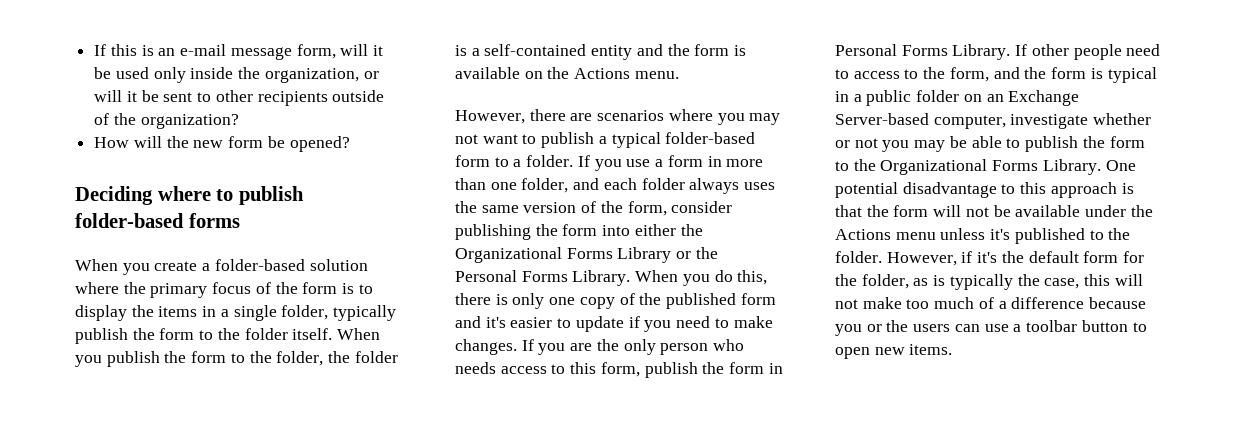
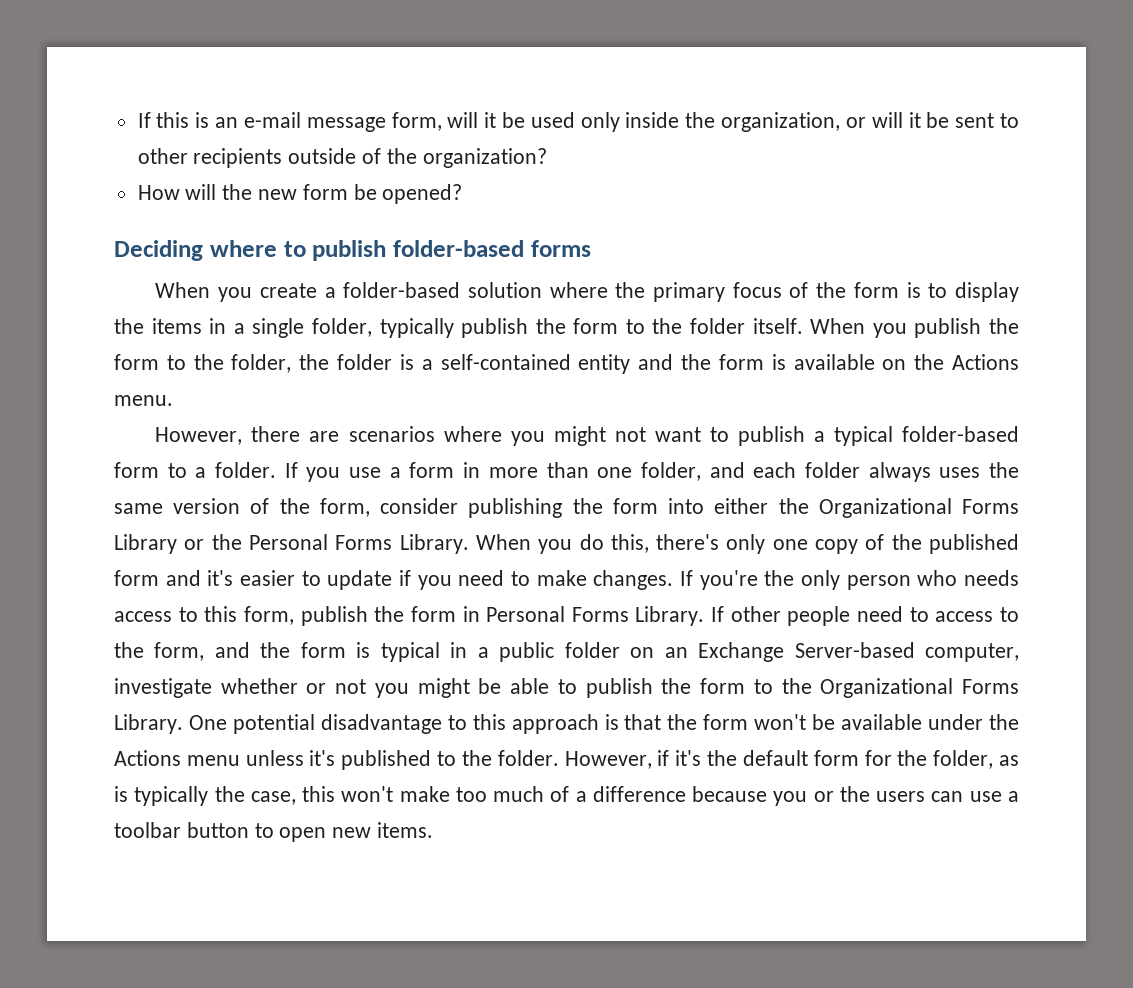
- However, there are scenarios where you may not want to publish a typical folder-based form to a folder.
+ However, there are scenarios where you might not want to publish a typical folder-based form to a folder.
- When you do this, there is only one copy of the published form and it's easier to update if you need to make changes.
+ When you do this, there's only one copy of the published form and it's easier to update if you need to make changes.
- If you are the only person who needs access to this form, publish the form in Personal Forms Library.
+ If you're the only person who needs access to this form, publish the form in Personal Forms Library.
- If other people need to access to the form, and the form is typical in a public folder on an Exchange Server-based computer, investigate whether or not you may be able to publish the form to the Organizational Forms Library.
+ If other people need to access to the form, and the form is typical in a public folder on an Exchange Server-based computer, investigate whether or not you might be able to publish the form to the Organizational Forms Library.
- One potential disadvantage to this approach is that the form will not be available under the Actions menu unless it's published to the folder.
+ One potential disadvantage to this approach is that the form won't be available under the Actions menu unless it's published to the folder.
- However, if it's the default form for the folder, as is typically the case, this will not make too much of a difference because you or the users can use a toolbar button to open new items.
+ However, if it's the default form for the folder, as is typically the case, this won't make too much of a difference because you or the users can use a toolbar button to open new items.

